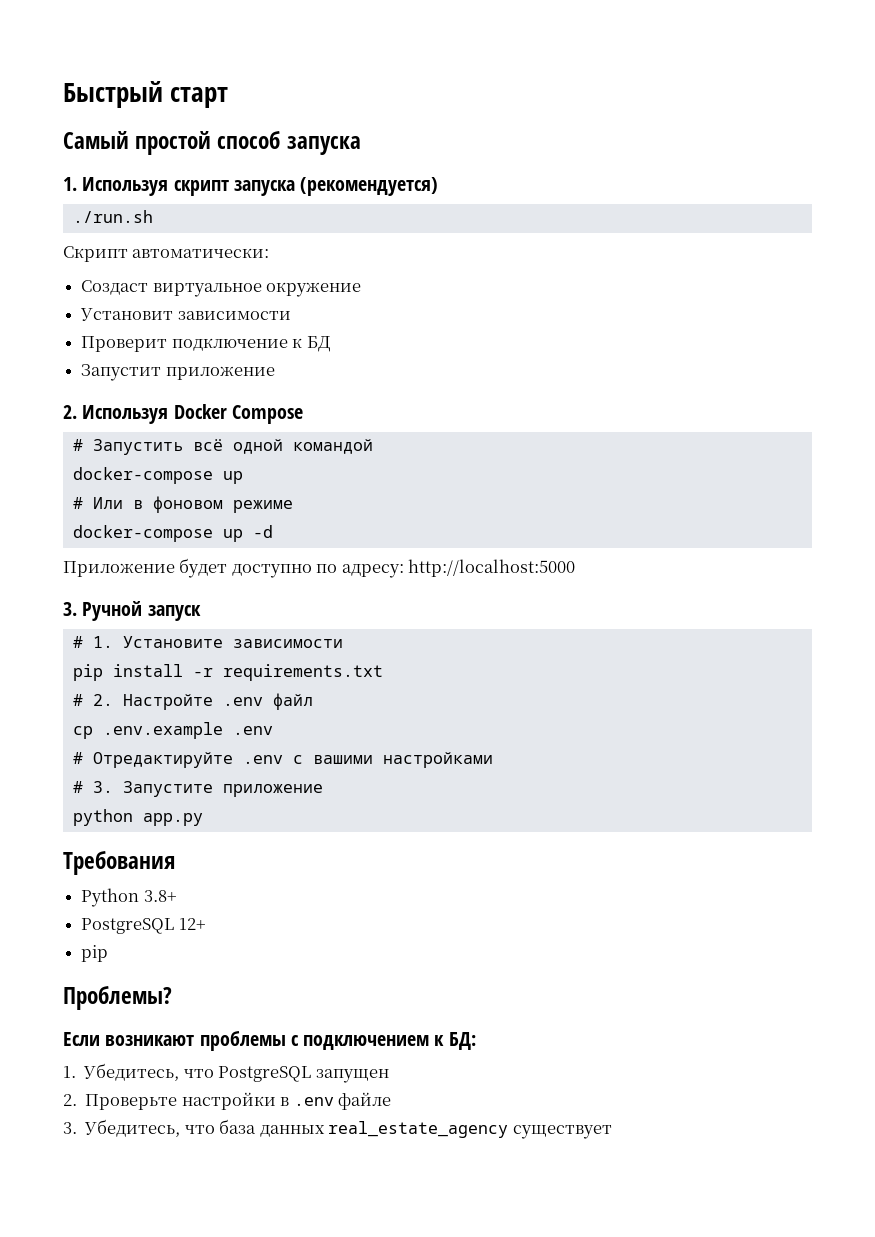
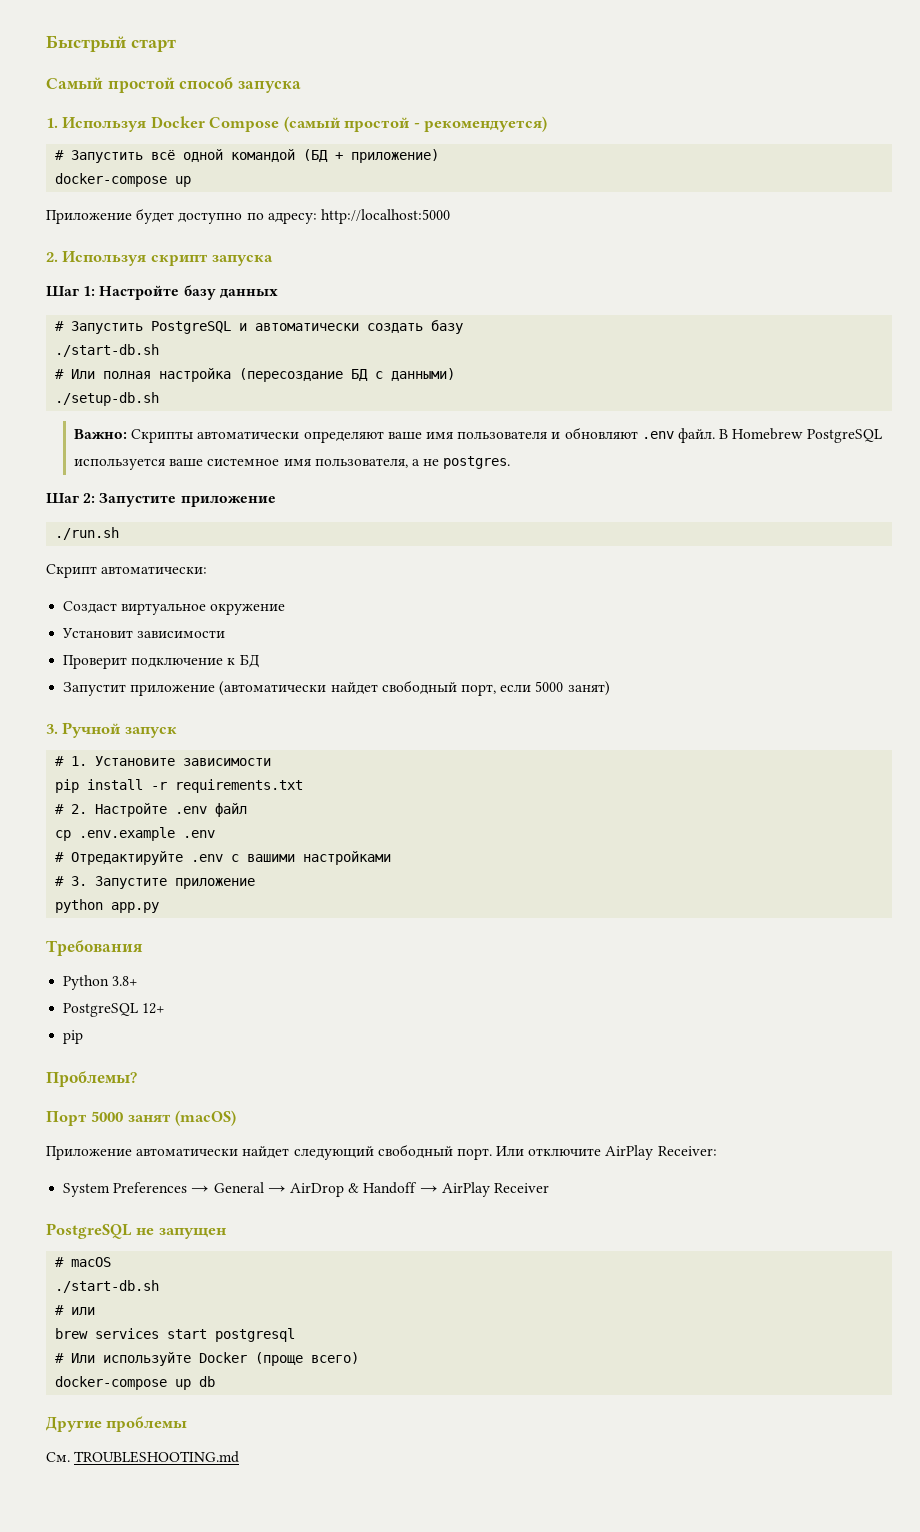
- 1. Используя скрипт запуска (рекомендуется)
+ 1. Используя Docker Compose (самый простой - рекомендуется)
+ # Запустить всё одной командой (БД + приложение)
+ docker-compose up
+ Приложение будет доступно по адресу: http://localhost:5000
+ 2. Используя скрипт запуска
+ Шаг 1: Настройте базу данных
+ # Запустить PostgreSQL и автоматически создать базу
+ ./start-db.sh
+ # Или полная настройка (пересоздание БД с данными)
+ ./setup-db.sh
+ Важно: Скрипты автоматически определяют ваше имя пользователя и обновляют .env файл. В Homebrew PostgreSQL используется ваше системное имя пользователя, а не postgres.
+ Шаг 2: Запустите приложение
- Запустит приложение
- 2. Используя Docker Compose
- # Запустить всё одной командой
- docker-compose up
- # Или в фоновом режиме
- docker-compose up -d
- Приложение будет доступно по адресу: http://localhost:5000
+ Запустит приложение (автоматически найдет свободный порт, если 5000 занят)
- Если возникают проблемы с подключением к БД:
- 1. Убедитесь, что PostgreSQL запущен
- 2. Проверьте настройки в .env файле
- 3. Убедитесь, что база данных real_estate_agency существует
+ Порт 5000 занят (macOS)
+ Приложение автоматически найдет следующий свободный порт. Или отключите AirPlay Receiver:
+ System Preferences → General → AirDrop & Handoff → AirPlay Receiver
+ PostgreSQL не запущен
+ # macOS
+ ./start-db.sh
+ # или
+ brew services start postgresql
+ # Или используйте Docker (проще всего)
+ docker-compose up db
+ Другие проблемы
+ См. TROUBLESHOOTING.md

